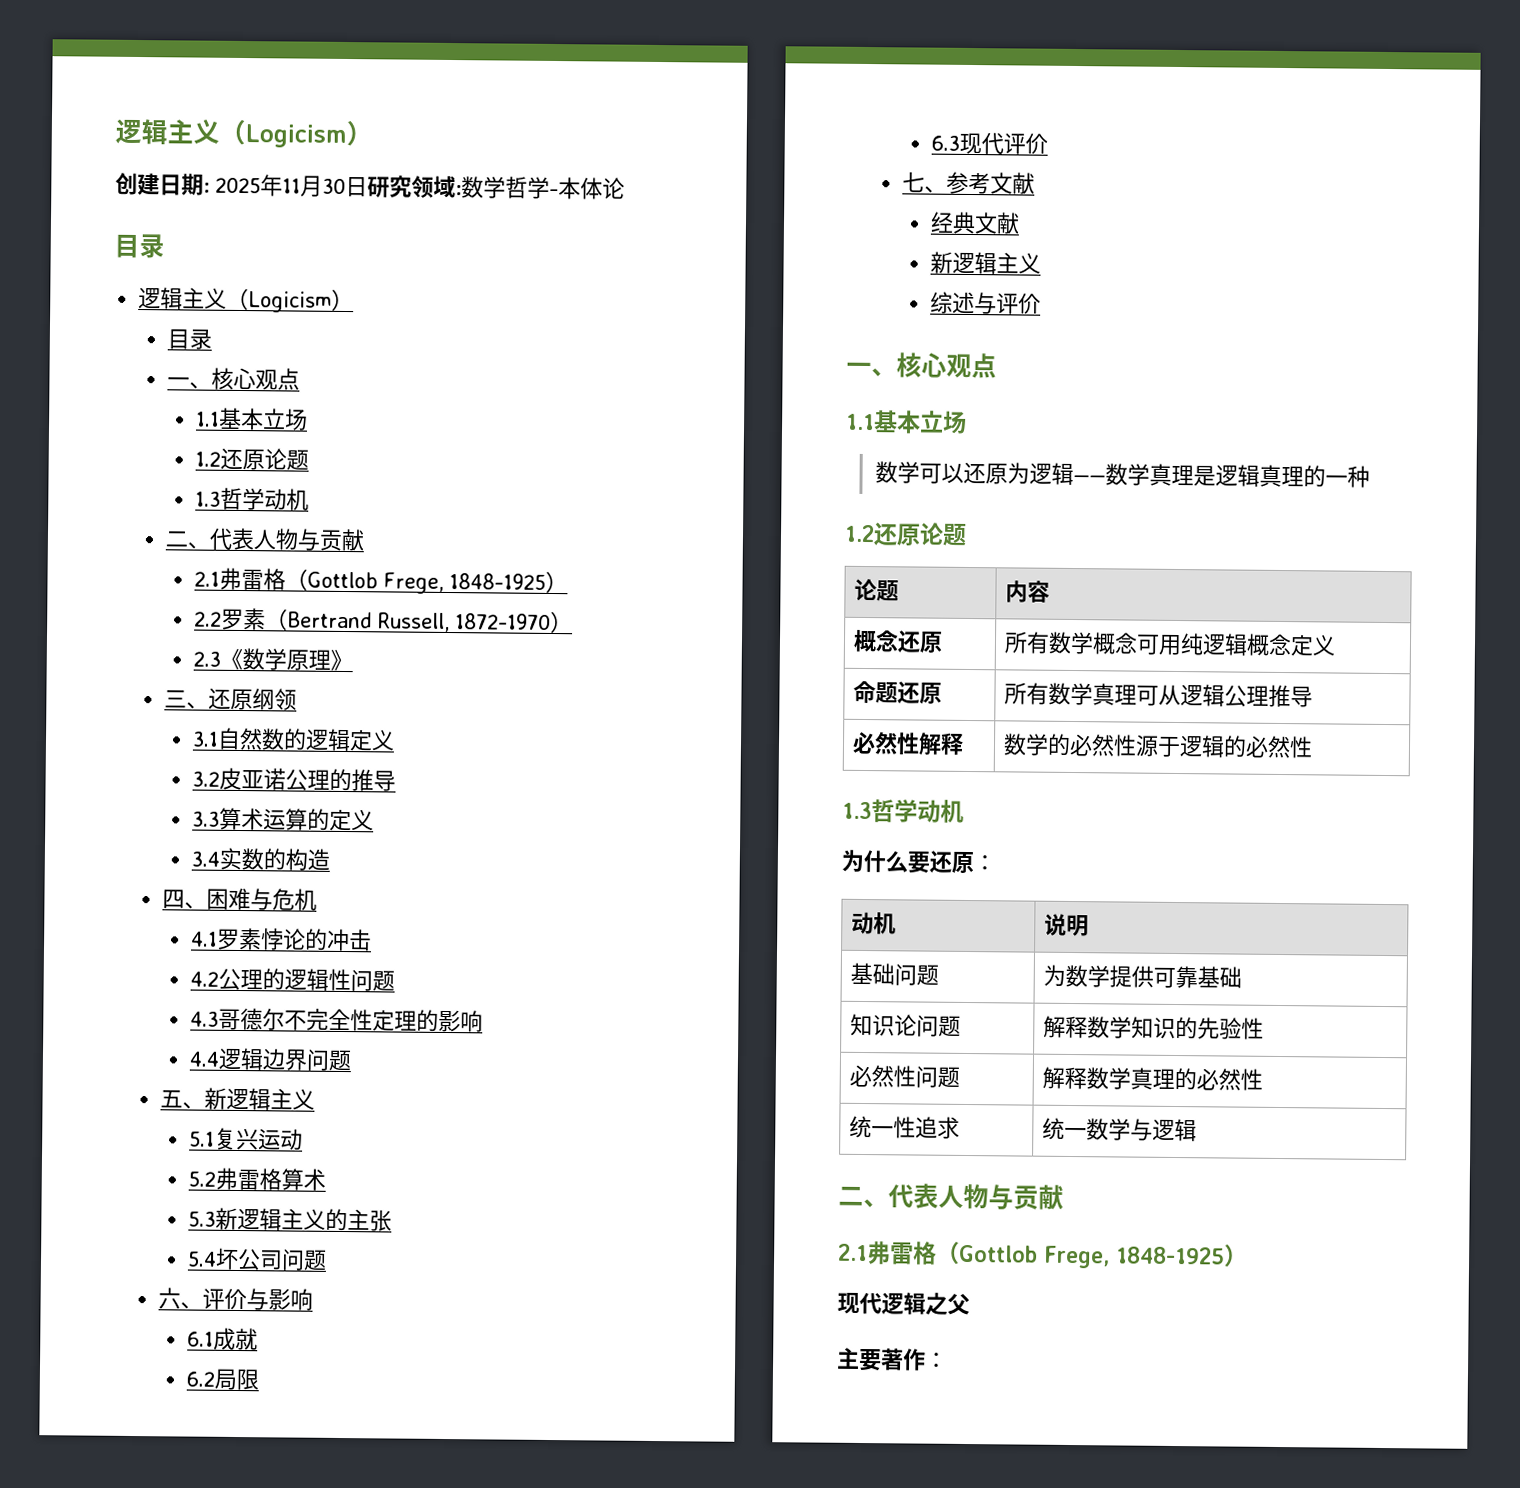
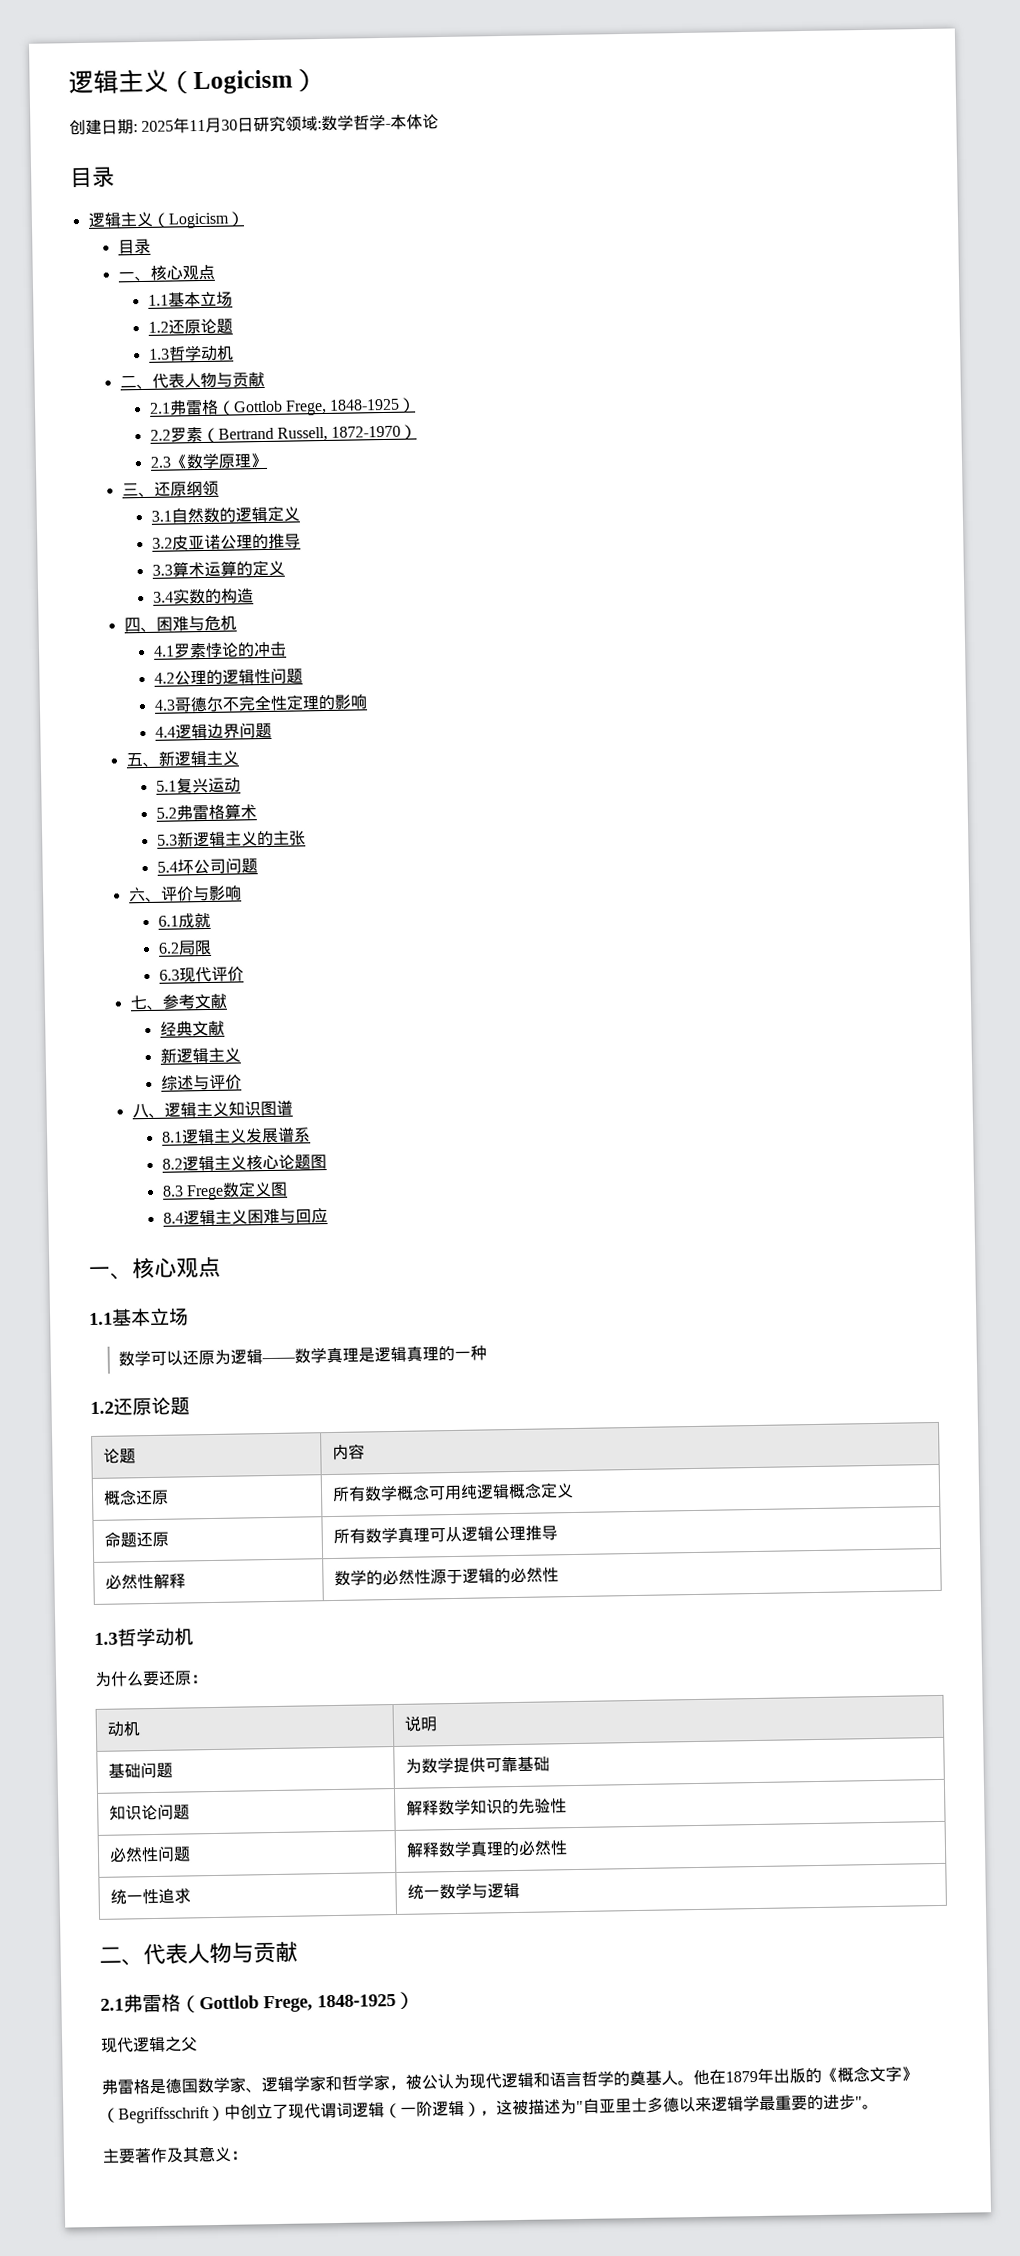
+ 八、逻辑主义知识图谱
+ 8.1逻辑主义发展谱系
+ 8.2逻辑主义核心论题图
+ 8.3 Frege数定义图
+ 8.4逻辑主义困难与回应
+ 弗雷格是德国数学家、逻辑学家和哲学家，被公认为现代逻辑和语言哲学的奠基人。他在1879年出版的《概念文字》（Begriffsschrift）中创立了现代谓词逻辑（一阶逻辑），这被描述为"自亚里士多德以来逻辑学最重要的进步"。
- 主要著作：
+ 主要著作及其意义：

